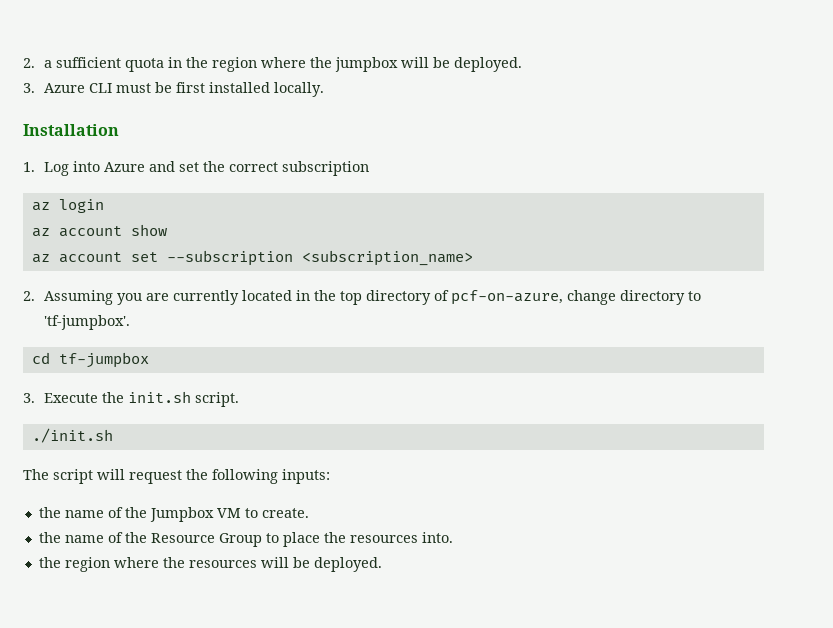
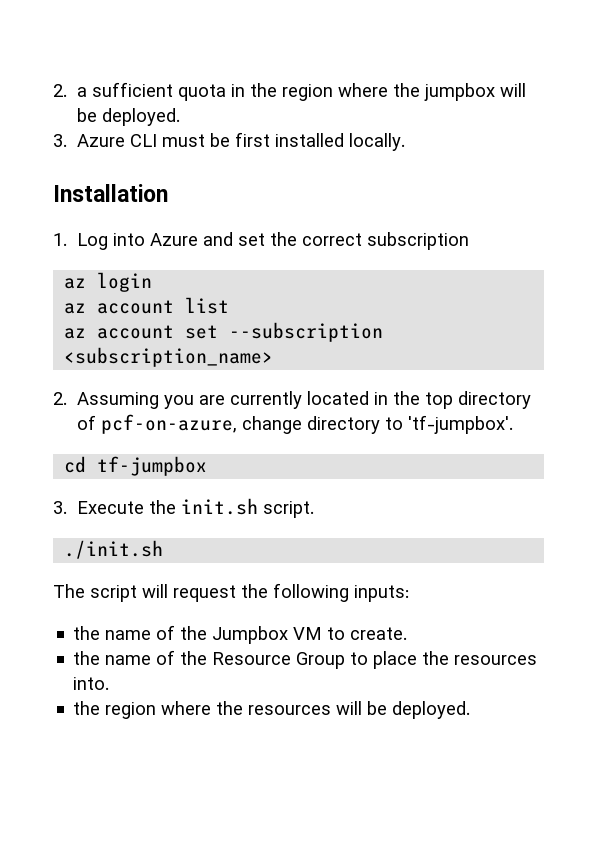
- az account show
+ az account list

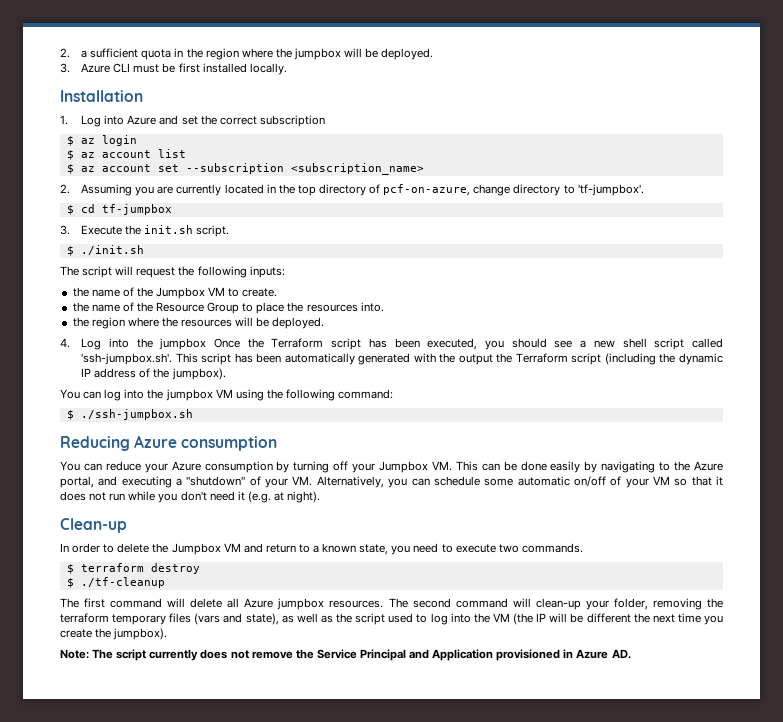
- az login
+ $ az login
- az account list
+ $ az account list
- az account set --subscription <subscription_name>
+ $ az account set --subscription <subscription_name>
- cd tf-jumpbox
+ $ cd tf-jumpbox
- ./init.sh
+ $ ./init.sh
+ 4. Log into the jumpbox Once the Terraform script has been executed, you should see a new shell script called 'ssh-jumpbox.sh'. This script has been automatically generated with the output the Terraform script (including the dynamic IP address of the jumpbox).
+ You can log into the jumpbox VM using the following command:
+ $ ./ssh-jumpbox.sh
+ Reducing Azure consumption
+ You can reduce your Azure consumption by turning off your Jumpbox VM. This can be done easily by navigating to the Azure portal, and executing a "shutdown" of your VM. Alternatively, you can schedule some automatic on/off of your VM so that it does not run while you don't need it (e.g. at night).
+ Clean-up
+ In order to delete the Jumpbox VM and return to a known state, you need to execute two commands.
+ $ terraform destroy
+ $ ./tf-cleanup
+ The first command will delete all Azure jumpbox resources. The second command will clean-up your folder, removing the terraform temporary files (vars and state), as well as the script used to log into the VM (the IP will be different the next time you create the jumpbox).
+ Note: The script currently does not remove the Service Principal and Application provisioned in Azure AD.

